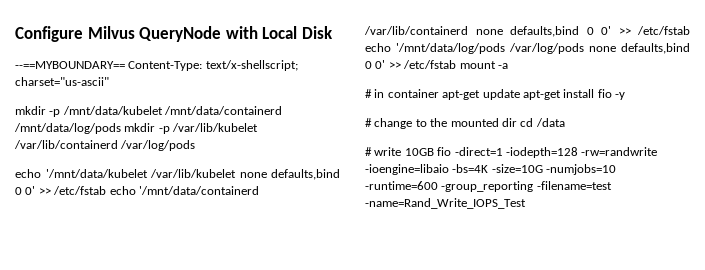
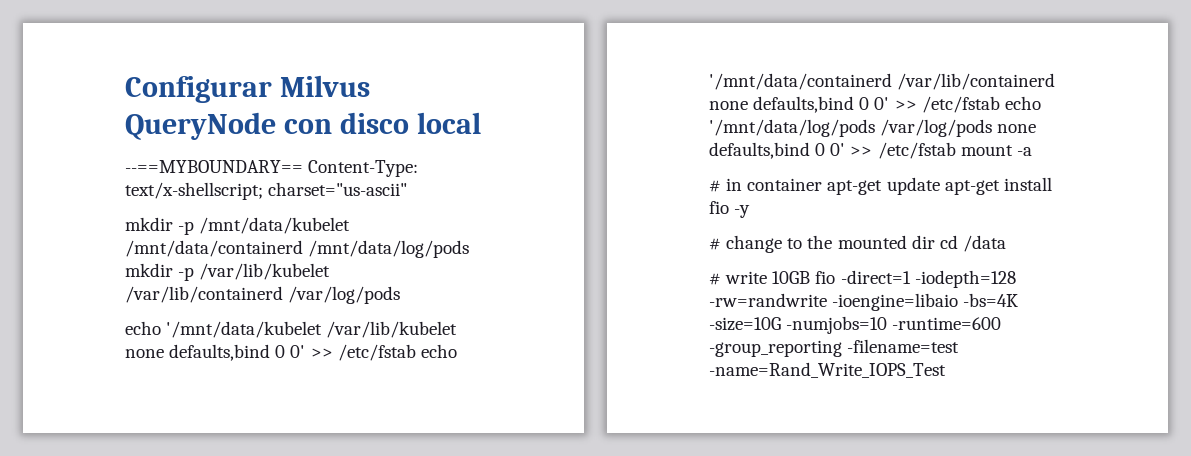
- Configure Milvus QueryNode with Local Disk
+ Configurar Milvus QueryNode con disco local

